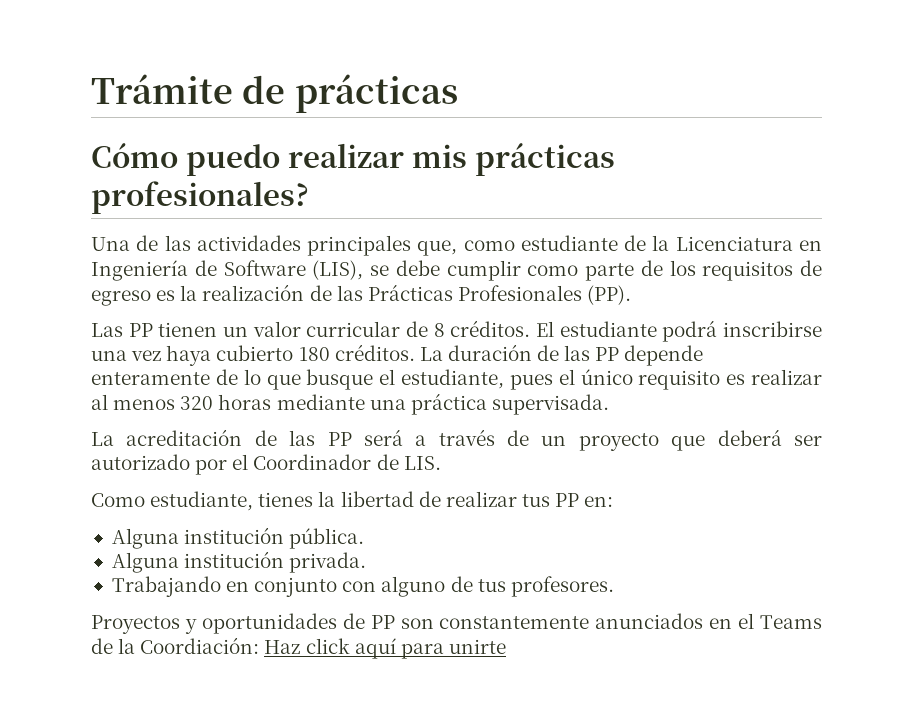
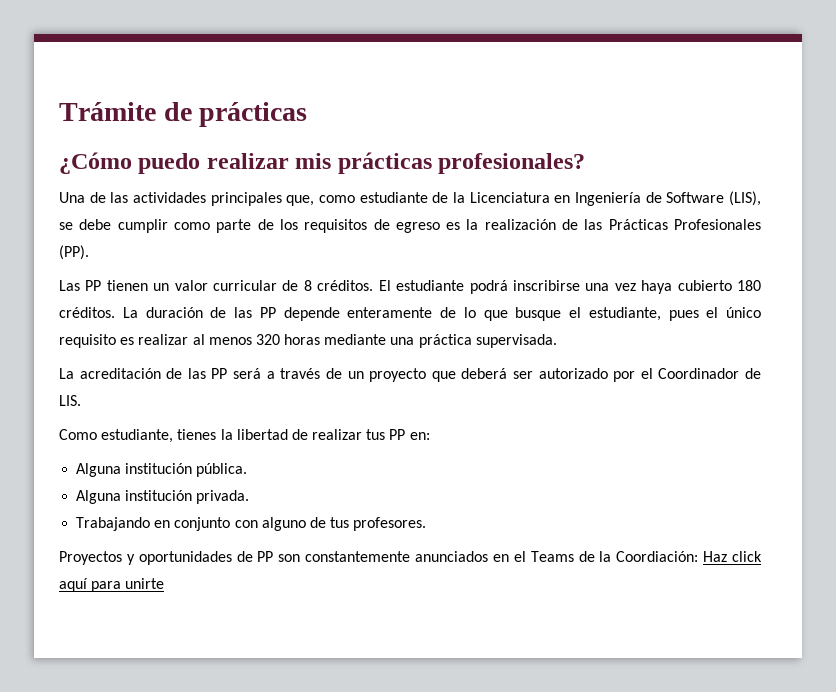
- Cómo puedo realizar mis prácticas profesionales?
+ ¿Cómo puedo realizar mis prácticas profesionales?

